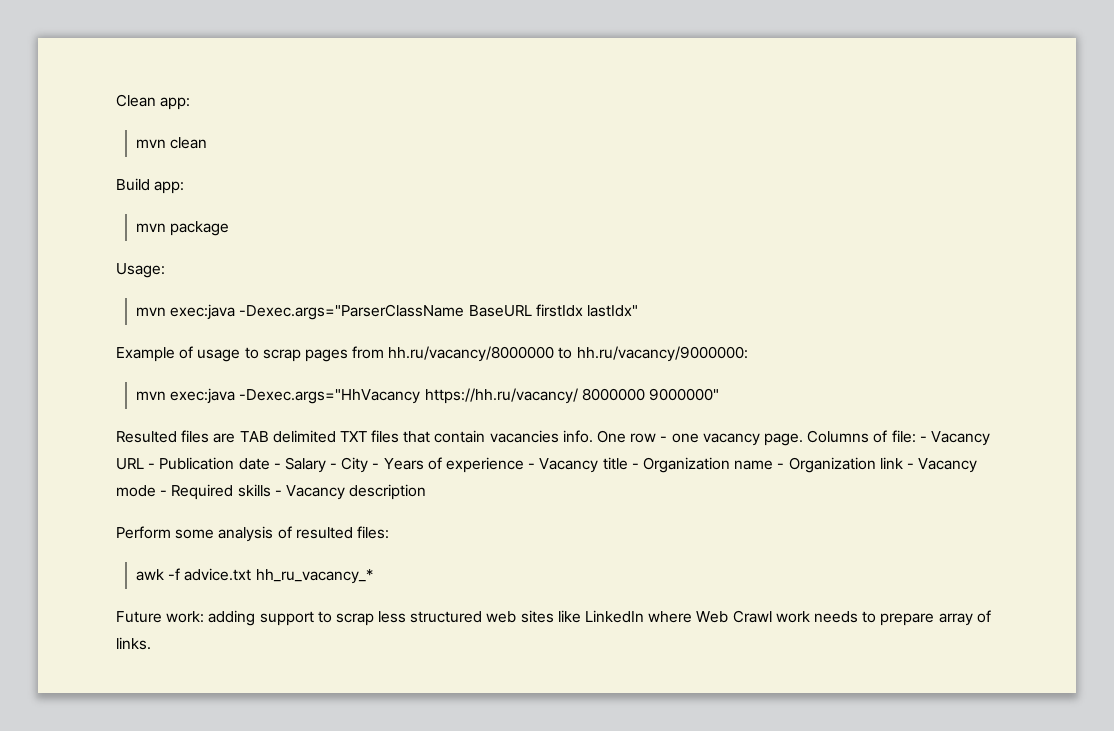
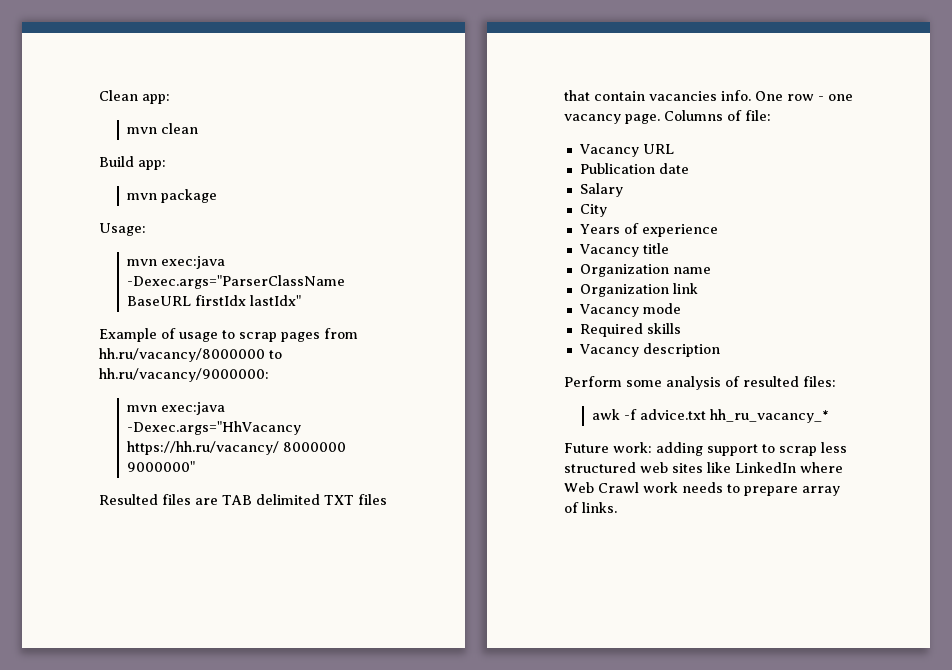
- Columns of file: - Vacancy URL - Publication date - Salary - City - Years of experience - Vacancy title - Organization name - Organization link - Vacancy mode - Required skills - Vacancy description
+ Columns of file:
+ Vacancy URL
+ Publication date
+ Salary
+ City
+ Years of experience
+ Vacancy title
+ Organization name
+ Organization link
+ Vacancy mode
+ Required skills
+ Vacancy description

